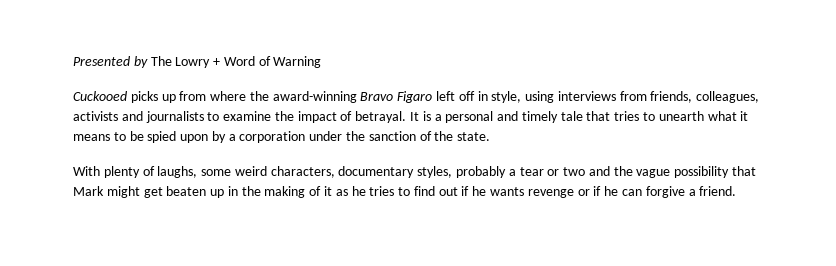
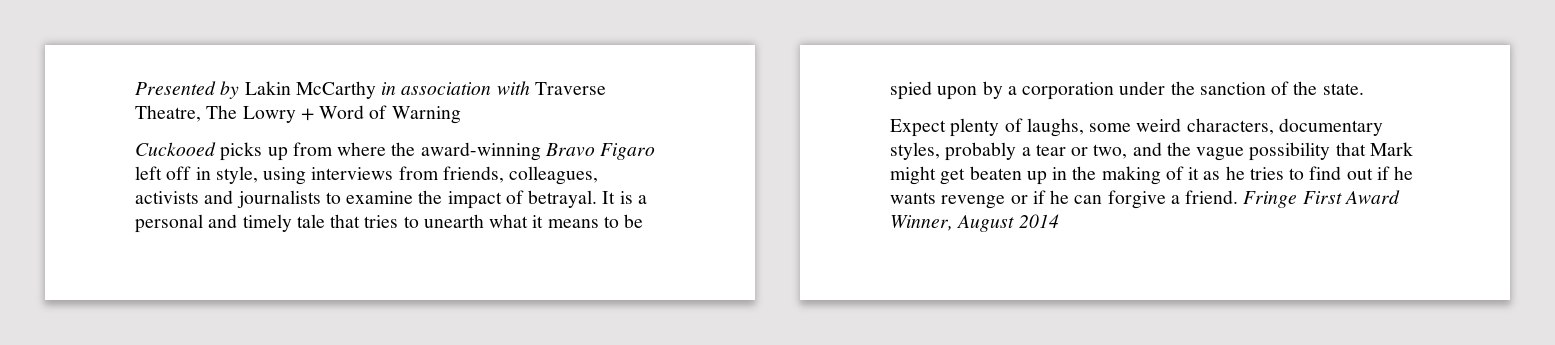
- Presented by The Lowry + Word of Warning
+ Presented by Lakin McCarthy in association with Traverse Theatre, The Lowry + Word of Warning
- With plenty of laughs, some weird characters, documentary styles, probably a tear or two and the vague possibility that Mark might get beaten up in the making of it as he tries to find out if he wants revenge or if he can forgive a friend.
+ Expect plenty of laughs, some weird characters, documentary styles, probably a tear or two, and the vague possibility that Mark might get beaten up in the making of it as he tries to find out if he wants revenge or if he can forgive a friend.
+ Fringe First Award Winner, August 2014

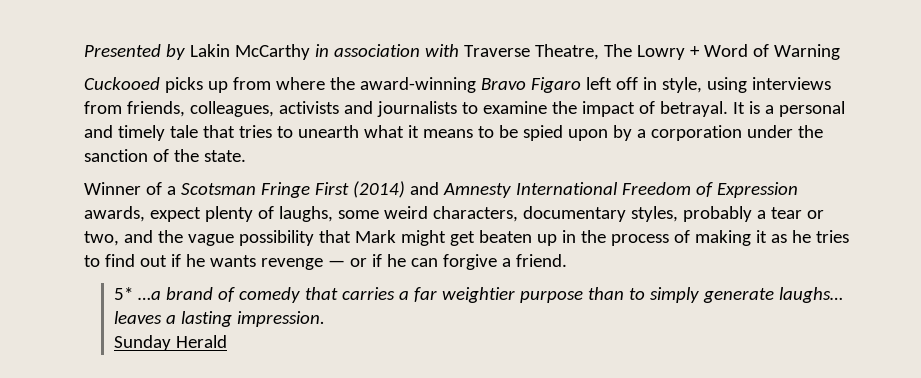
- Expect plenty of laughs, some weird characters, documentary styles, probably a tear or two, and the vague possibility that Mark might get beaten up in the making of it as he tries to find out if he wants revenge or if he can forgive a friend. Fringe First Award Winner, August 2014
+ Winner of a Scotsman Fringe First (2014) and Amnesty International Freedom of Expression awards, expect plenty of laughs, some weird characters, documentary styles, probably a tear or two, and the vague possibility that Mark might get beaten up in the process of making it as he tries to find out if he wants revenge — or if he can forgive a friend.
+ 5* …a brand of comedy that carries a far weightier purpose than to simply generate laughs… leaves a lasting impression.
+ Sunday Herald

